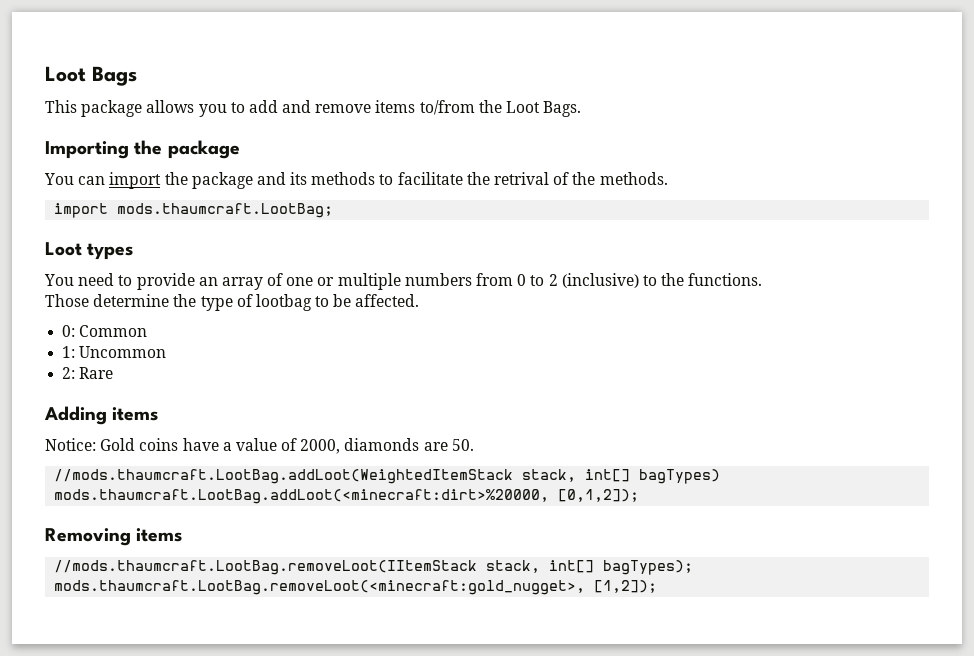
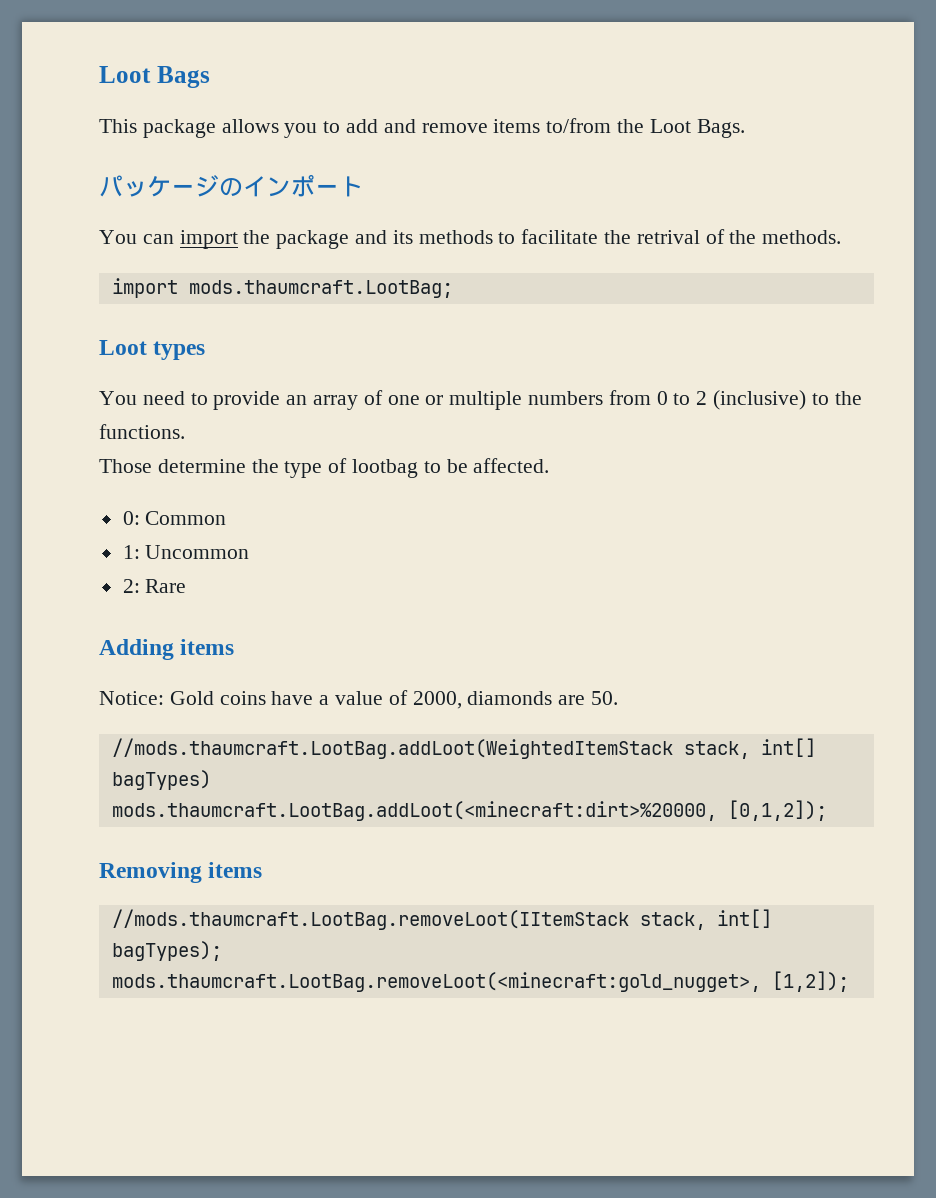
- Importing the package
+ パッケージのインポート

